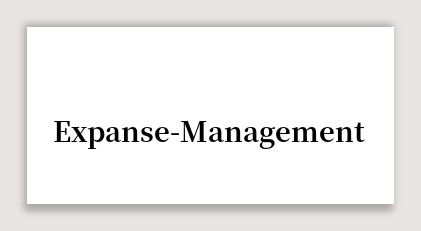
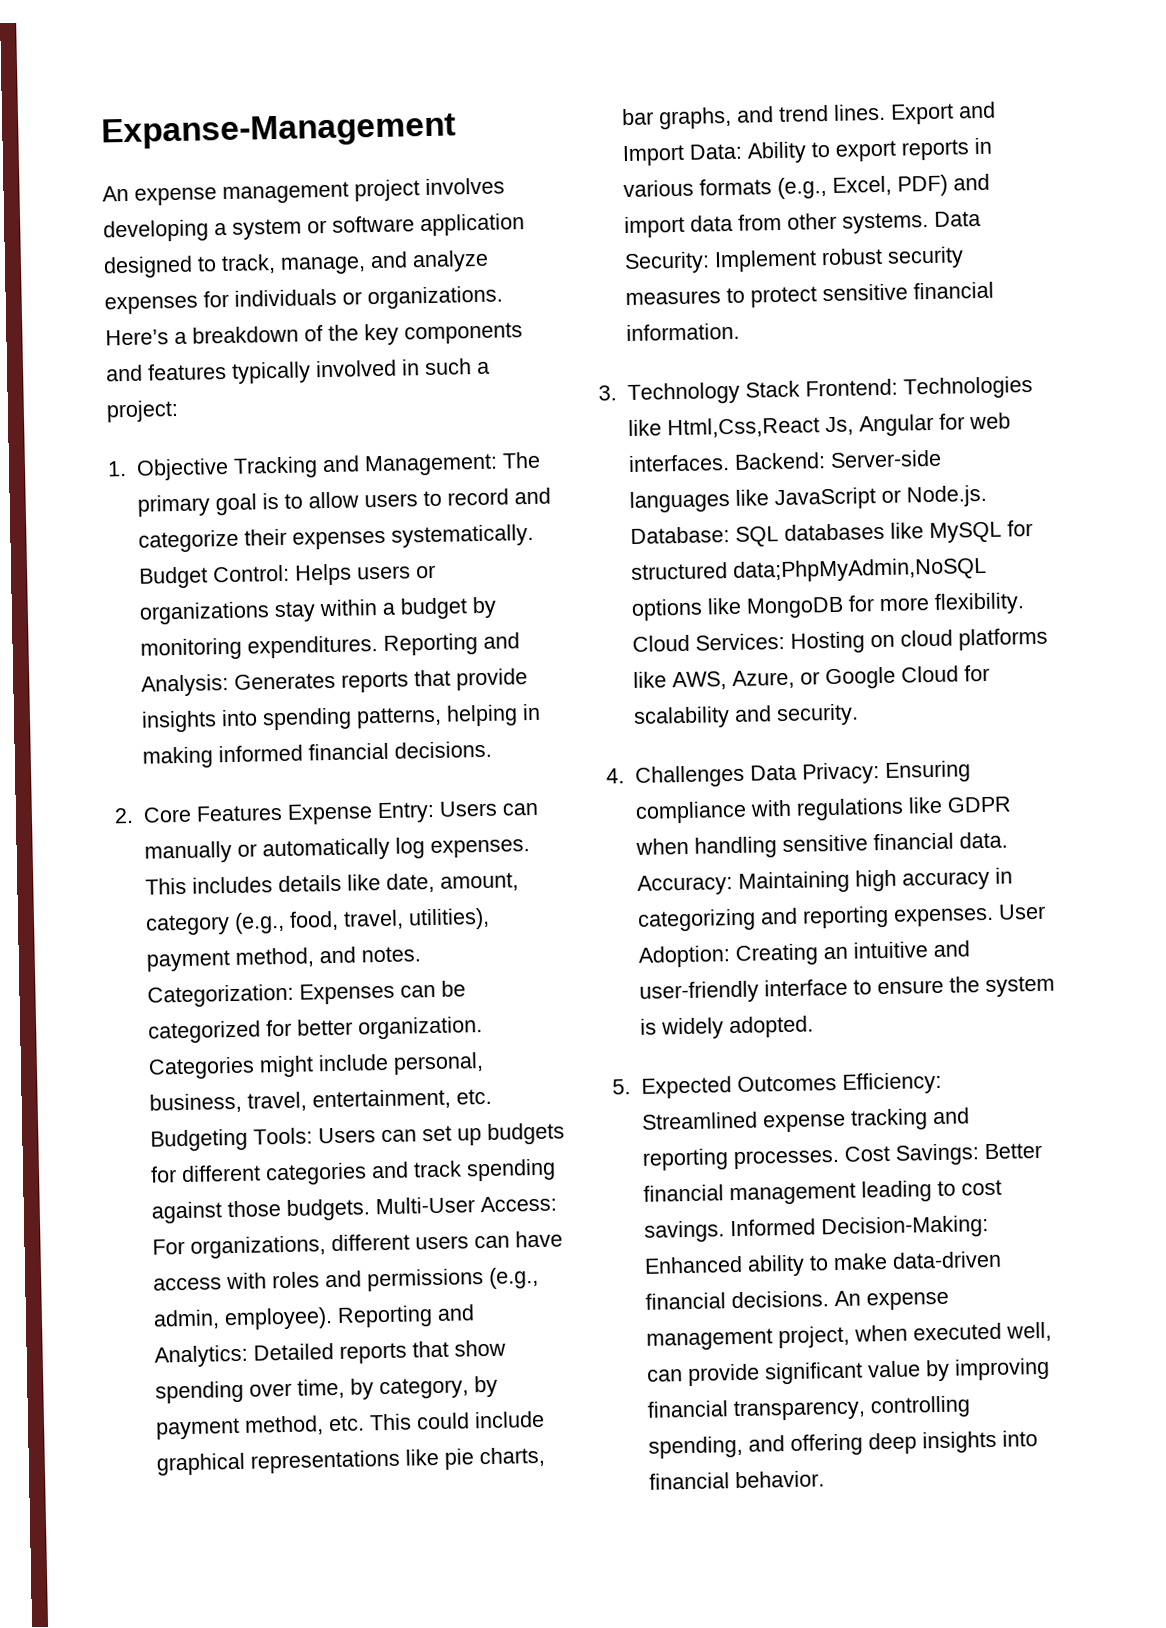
+ An expense management project involves developing a system or software application designed to track, manage, and analyze expenses for individuals or organizations. Here’s a breakdown of the key components and features typically involved in such a project:
+ 1. Objective Tracking and Management: The primary goal is to allow users to record and categorize their expenses systematically. Budget Control: Helps users or organizations stay within a budget by monitoring expenditures. Reporting and Analysis: Generates reports that provide insights into spending patterns, helping in making informed financial decisions.
+ 2. Core Features Expense Entry: Users can manually or automatically log expenses. This includes details like date, amount, category (e.g., food, travel, utilities), payment method, and notes. Categorization: Expenses can be categorized for better organization. Categories might include personal, business, travel, entertainment, etc. Budgeting Tools: Users can set up budgets for different categories and track spending against those budgets. Multi-User Access: For organizations, different users can have access with roles and permissions (e.g., admin, employee). Reporting and Analytics: Detailed reports that show spending over time, by category, by payment method, etc. This could include graphical representations like pie charts, bar graphs, and trend lines. Export and Import Data: Ability to export reports in various formats (e.g., Excel, PDF) and import data from other systems. Data Security: Implement robust security measures to protect sensitive financial information.
+ 3. Technology Stack Frontend: Technologies like Html,Css,React Js, Angular for web interfaces. Backend: Server-side languages like JavaScript or Node.js. Database: SQL databases like MySQL for structured data;PhpMyAdmin,NoSQL options like MongoDB for more flexibility. Cloud Services: Hosting on cloud platforms like AWS, Azure, or Google Cloud for scalability and security.
+ 4. Challenges Data Privacy: Ensuring compliance with regulations like GDPR when handling sensitive financial data. Accuracy: Maintaining high accuracy in categorizing and reporting expenses. User Adoption: Creating an intuitive and user-friendly interface to ensure the system is widely adopted.
+ 5. Expected Outcomes Efficiency: Streamlined expense tracking and reporting processes. Cost Savings: Better financial management leading to cost savings. Informed Decision-Making: Enhanced ability to make data-driven financial decisions. An expense management project, when executed well, can provide significant value by improving financial transparency, controlling spending, and offering deep insights into financial behavior.

